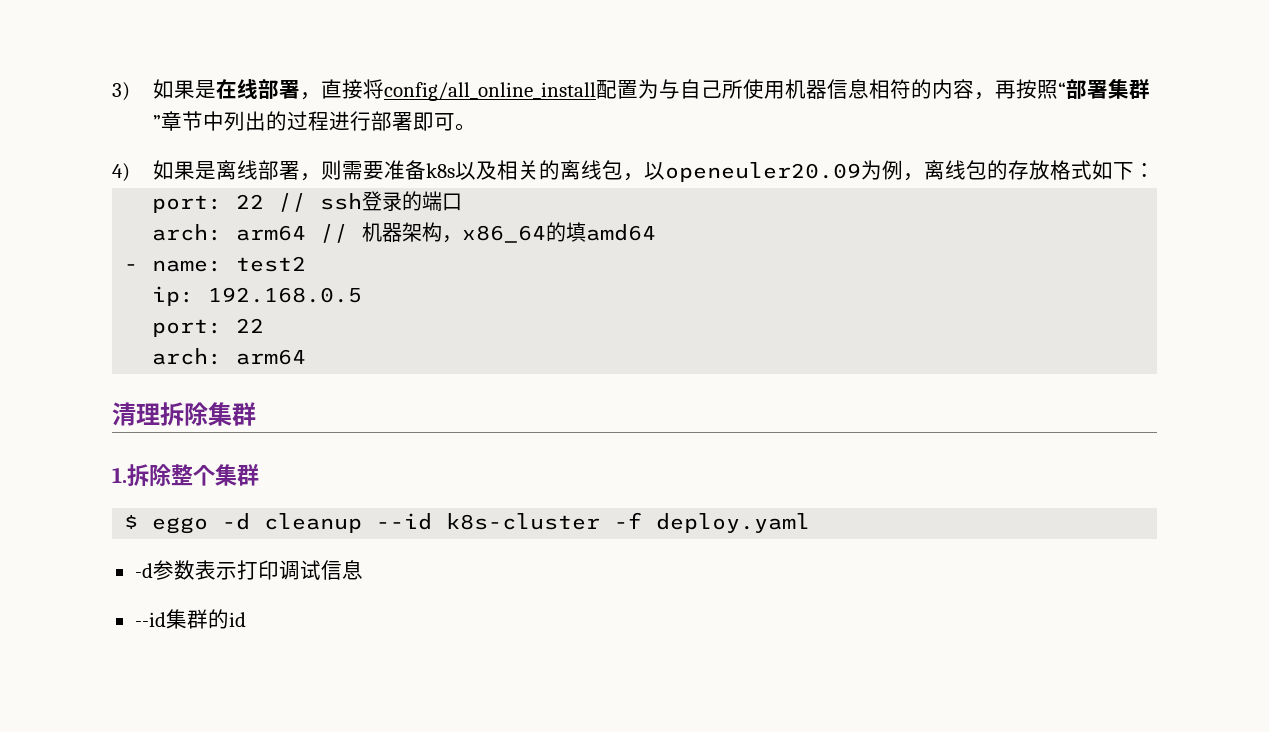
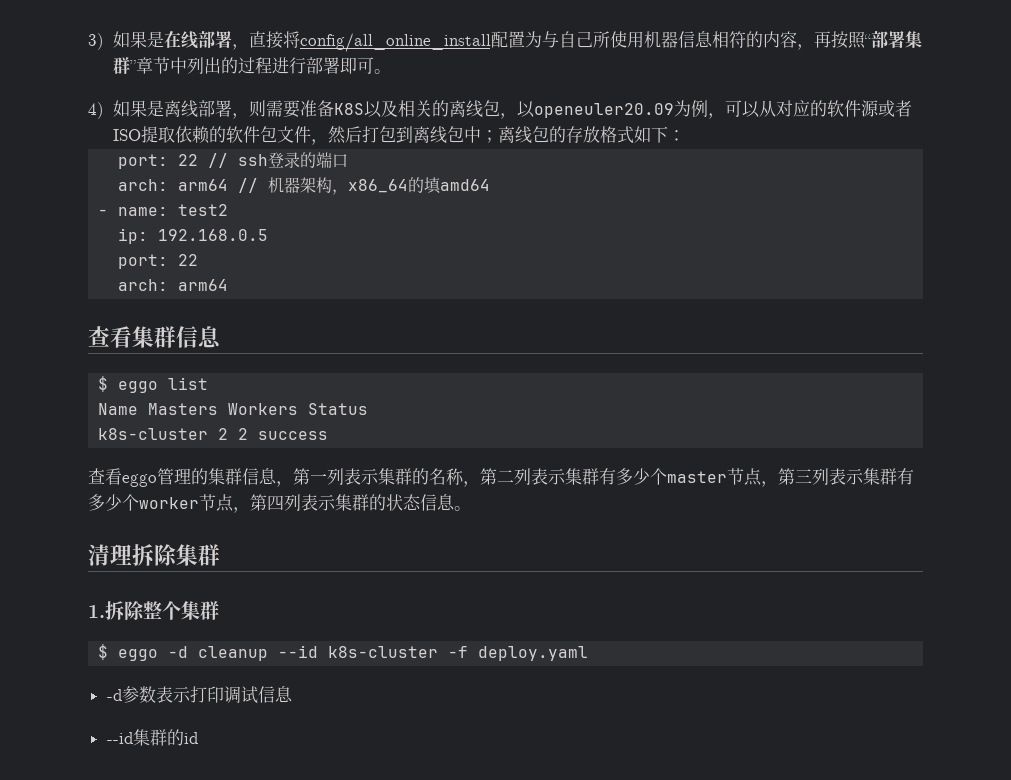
- 4)如果是离线部署，则需要准备k8s以及相关的离线包，以openeuler20.09为例，离线包的存放格式如下：
+ 4)如果是离线部署，则需要准备K8S以及相关的离线包，以openeuler20.09为例，可以从对应的软件源或者ISO提取依赖的软件包文件，然后打包到离线包中；离线包的存放格式如下：
+ 查看集群信息
+ $ eggo list
+ Name Masters Workers Status
+ k8s-cluster 2 2 success
+ 查看eggo管理的集群信息，第一列表示集群的名称，第二列表示集群有多少个master节点，第三列表示集群有多少个worker节点，第四列表示集群的状态信息。

